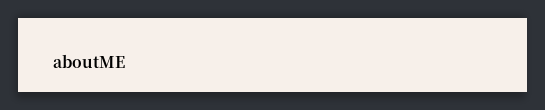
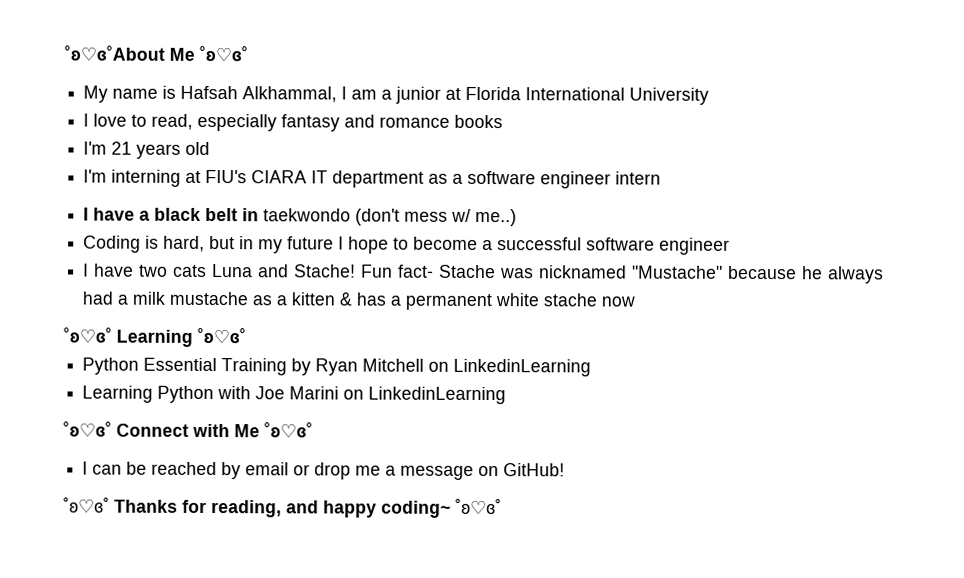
- aboutME
+ ˚ʚ♡ɞ˚About Me ˚ʚ♡ɞ˚
+ My name is Hafsah Alkhammal, I am a junior at Florida International University
+ I love to read, especially fantasy and romance books
+ I'm 21 years old
+ I'm interning at FIU's CIARA IT department as a software engineer intern
+ I have a black belt in taekwondo (don't mess w/ me..)
+ Coding is hard, but in my future I hope to become a successful software engineer
+ I have two cats Luna and Stache! Fun fact- Stache was nicknamed "Mustache" because he always had a milk mustache as a kitten & has a permanent white stache now
+ ˚ʚ♡ɞ˚ Learning ˚ʚ♡ɞ˚
+ Python Essential Training by Ryan Mitchell on LinkedinLearning
+ Learning Python with Joe Marini on LinkedinLearning
+ ˚ʚ♡ɞ˚ Connect with Me ˚ʚ♡ɞ˚
+ I can be reached by email or drop me a message on GitHub!
+ ˚ʚ♡ɞ˚ Thanks for reading, and happy coding~ ˚ʚ♡ɞ˚

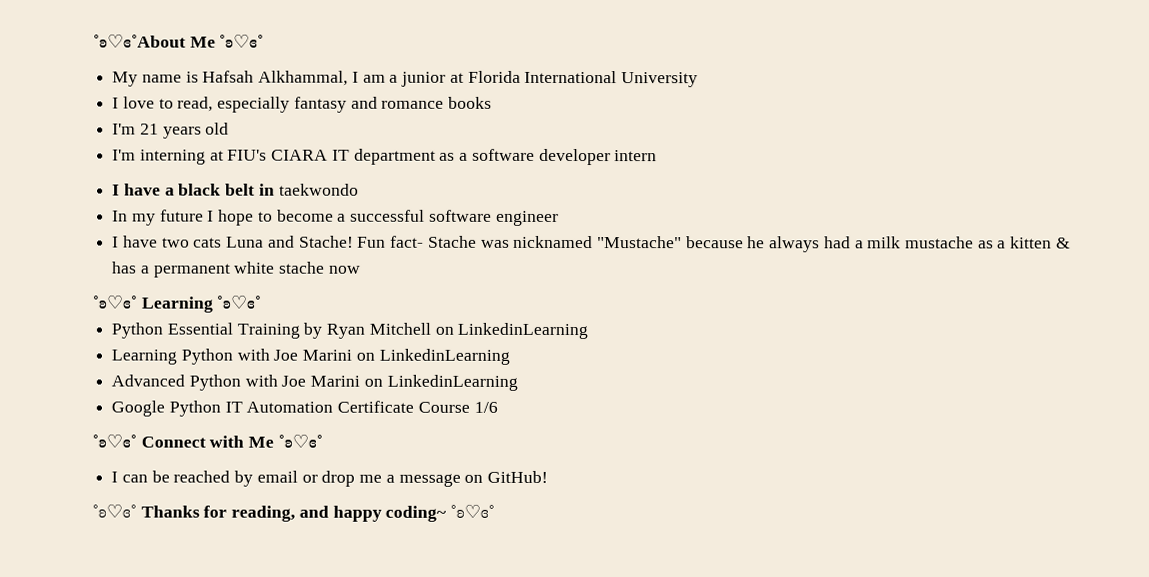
- I'm interning at FIU's CIARA IT department as a software engineer intern
+ I'm interning at FIU's CIARA IT department as a software developer intern
- I have a black belt in taekwondo (don't mess w/ me..)
- Coding is hard, but in my future I hope to become a successful software engineer
+ I have a black belt in taekwondo
+ In my future I hope to become a successful software engineer
+ Advanced Python with Joe Marini on LinkedinLearning
+ Google Python IT Automation Certificate Course 1/6

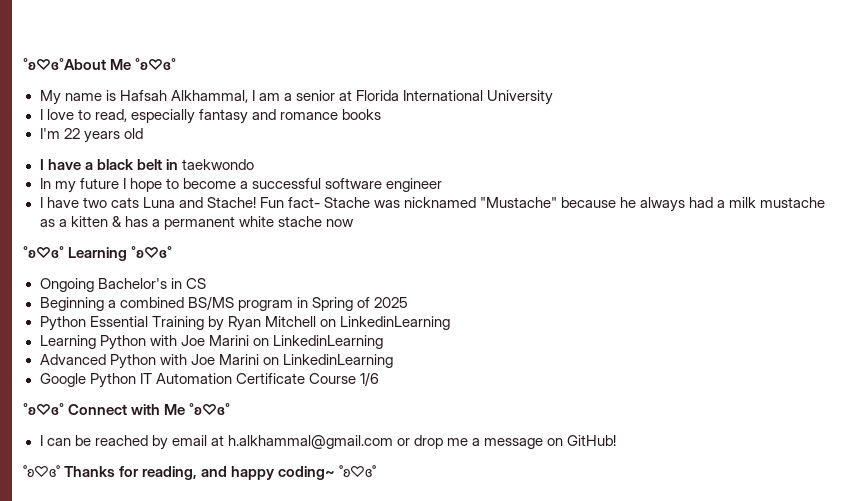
- My name is Hafsah Alkhammal, I am a junior at Florida International University
+ My name is Hafsah Alkhammal, I am a senior at Florida International University
- I'm 21 years old
+ I'm 22 years old
- I'm interning at FIU's CIARA IT department as a software developer intern
+ Ongoing Bachelor's in CS
+ Beginning a combined BS/MS program in Spring of 2025
- I can be reached by email or drop me a message on GitHub!
+ I can be reached by email at h.alkhammal@gmail.com or drop me a message on GitHub!

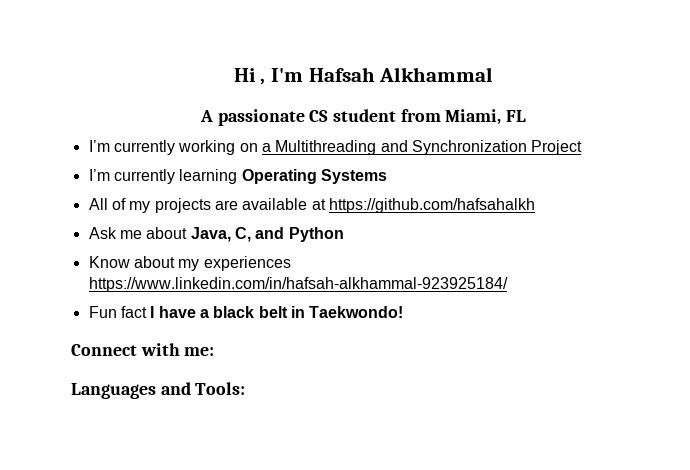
- ˚ʚ♡ɞ˚About Me ˚ʚ♡ɞ˚
- My name is Hafsah Alkhammal, I am a senior at Florida International University
- I love to read, especially fantasy and romance books
- I'm 22 years old
- I have a black belt in taekwondo
- In my future I hope to become a successful software engineer
- I have two cats Luna and Stache! Fun fact- Stache was nicknamed "Mustache" because he always had a milk mustache as a kitten & has a permanent white stache now
- ˚ʚ♡ɞ˚ Learning ˚ʚ♡ɞ˚
- Ongoing Bachelor's in CS
- Beginning a combined BS/MS program in Spring of 2025
- Python Essential Training by Ryan Mitchell on LinkedinLearning
- Learning Python with Joe Marini on LinkedinLearning
- Advanced Python with Joe Marini on LinkedinLearning
- Google Python IT Automation Certificate Course 1/6
- ˚ʚ♡ɞ˚ Connect with Me ˚ʚ♡ɞ˚
- I can be reached by email at h.alkhammal@gmail.com or drop me a message on GitHub!
- ˚ʚ♡ɞ˚ Thanks for reading, and happy coding~ ˚ʚ♡ɞ˚
+ Hi , I'm Hafsah Alkhammal
+ A passionate CS student from Miami, FL
+ I’m currently working on a Multithreading and Synchronization Project
+ I’m currently learning Operating Systems
+ All of my projects are available at https://github.com/hafsahalkh
+ Ask me about Java, C, and Python
+ Know about my experiences https://www.linkedin.com/in/hafsah-alkhammal-923925184/
+ Fun fact I have a black belt in Taekwondo!
+ Connect with me:
+ Languages and Tools:

